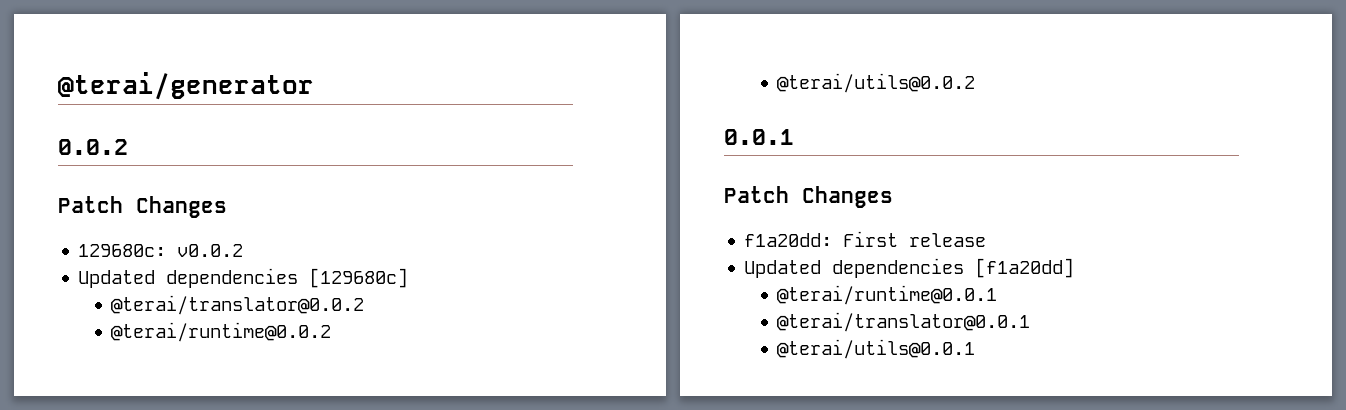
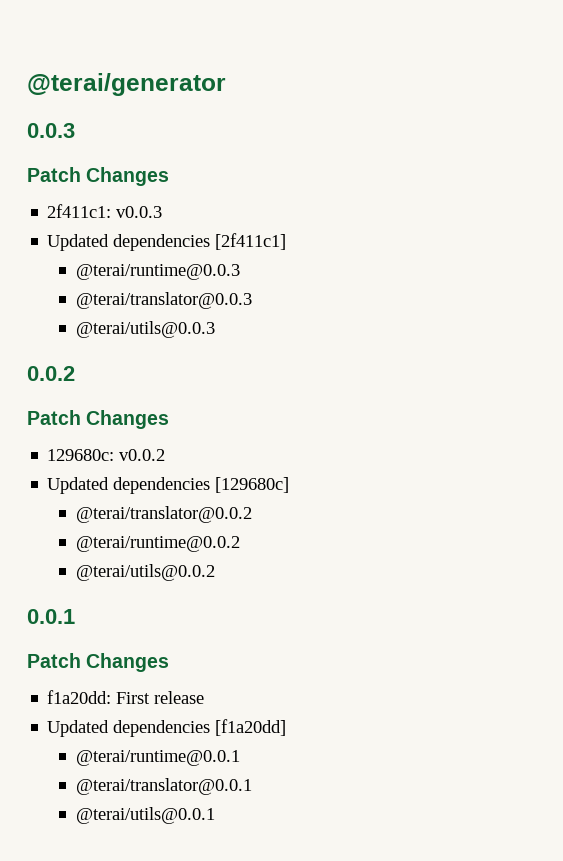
+ 0.0.3
+ Patch Changes
+ 2f411c1: v0.0.3
+ Updated dependencies [2f411c1]
+ @terai/runtime@0.0.3
+ @terai/translator@0.0.3
+ @terai/utils@0.0.3

